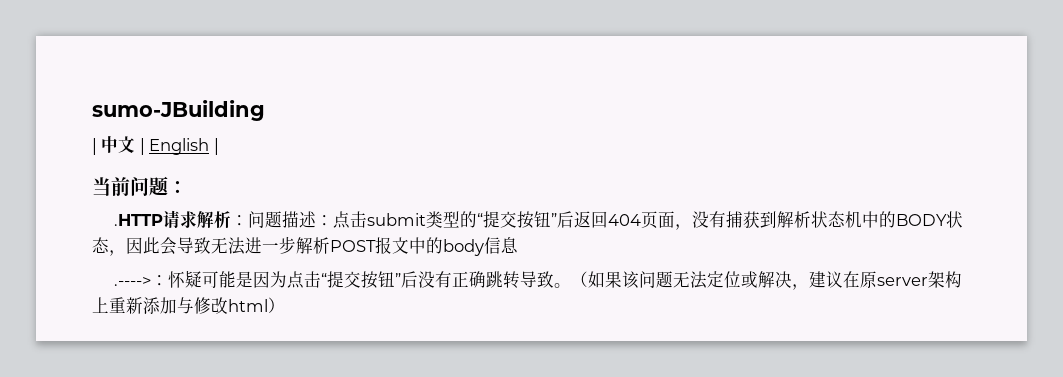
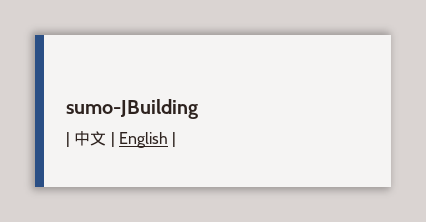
- 当前问题：
- .HTTP请求解析：问题描述：点击submit类型的“提交按钮”后返回404页面，没有捕获到解析状态机中的BODY状态，因此会导致无法进一步解析POST报文中的body信息
- .---->：怀疑可能是因为点击“提交按钮”后没有正确跳转导致。（如果该问题无法定位或解决，建议在原server架构上重新添加与修改html）

